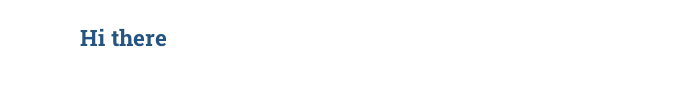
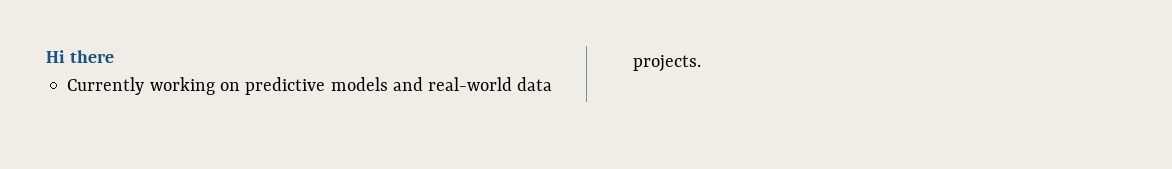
+ Currently working on predictive models and real-world data projects.

